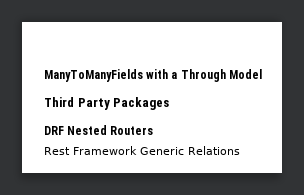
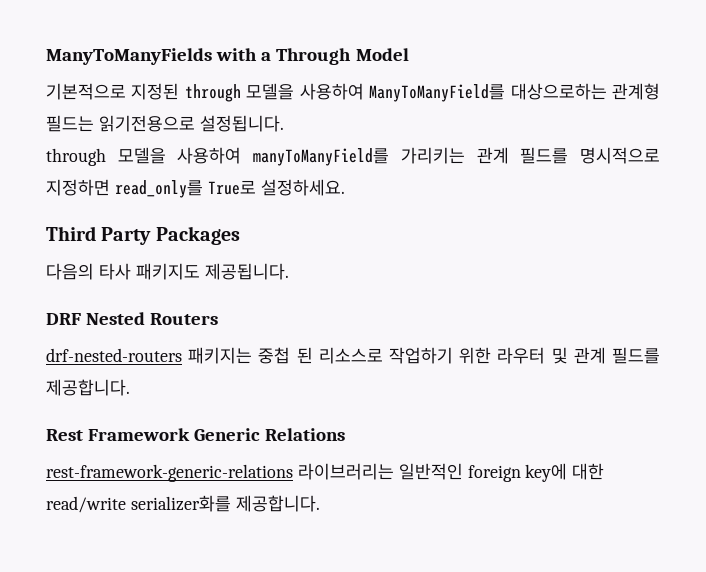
+ 기본적으로 지정된 through 모델을 사용하여 ManyToManyField를 대상으로하는 관계형 필드는 읽기전용으로 설정됩니다.
+ through 모델을 사용하여 manyToManyField를 가리키는 관계 필드를 명시적으로 지정하면 read_only를 True로 설정하세요.
+ 다음의 타사 패키지도 제공됩니다.
+ drf-nested-routers 패키지는 중첩 된 리소스로 작업하기 위한 라우터 및 관계 필드를 제공합니다.
  Rest Framework Generic Relations
+ rest-framework-generic-relations 라이브러리는 일반적인 foreign key에 대한 read/write serializer화를 제공합니다.

